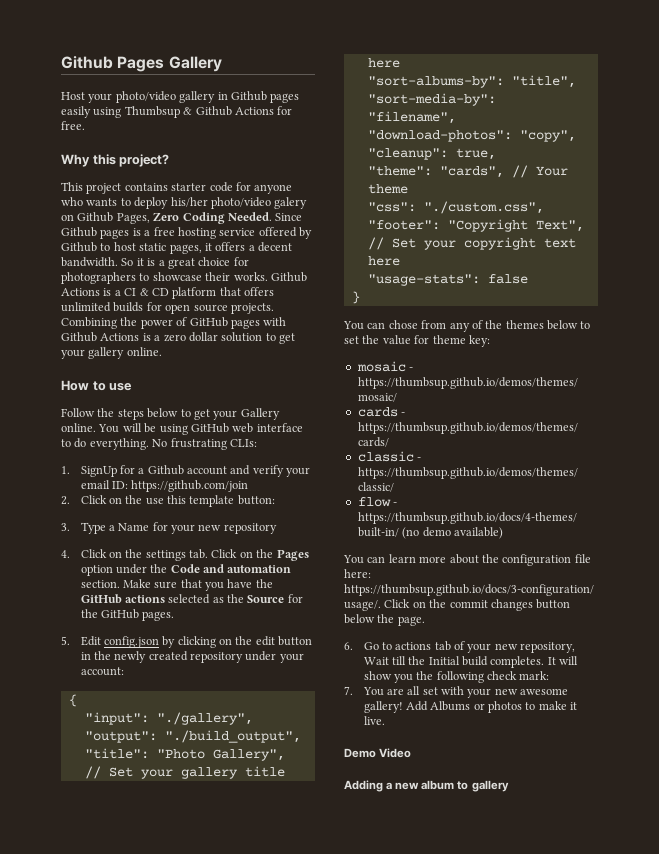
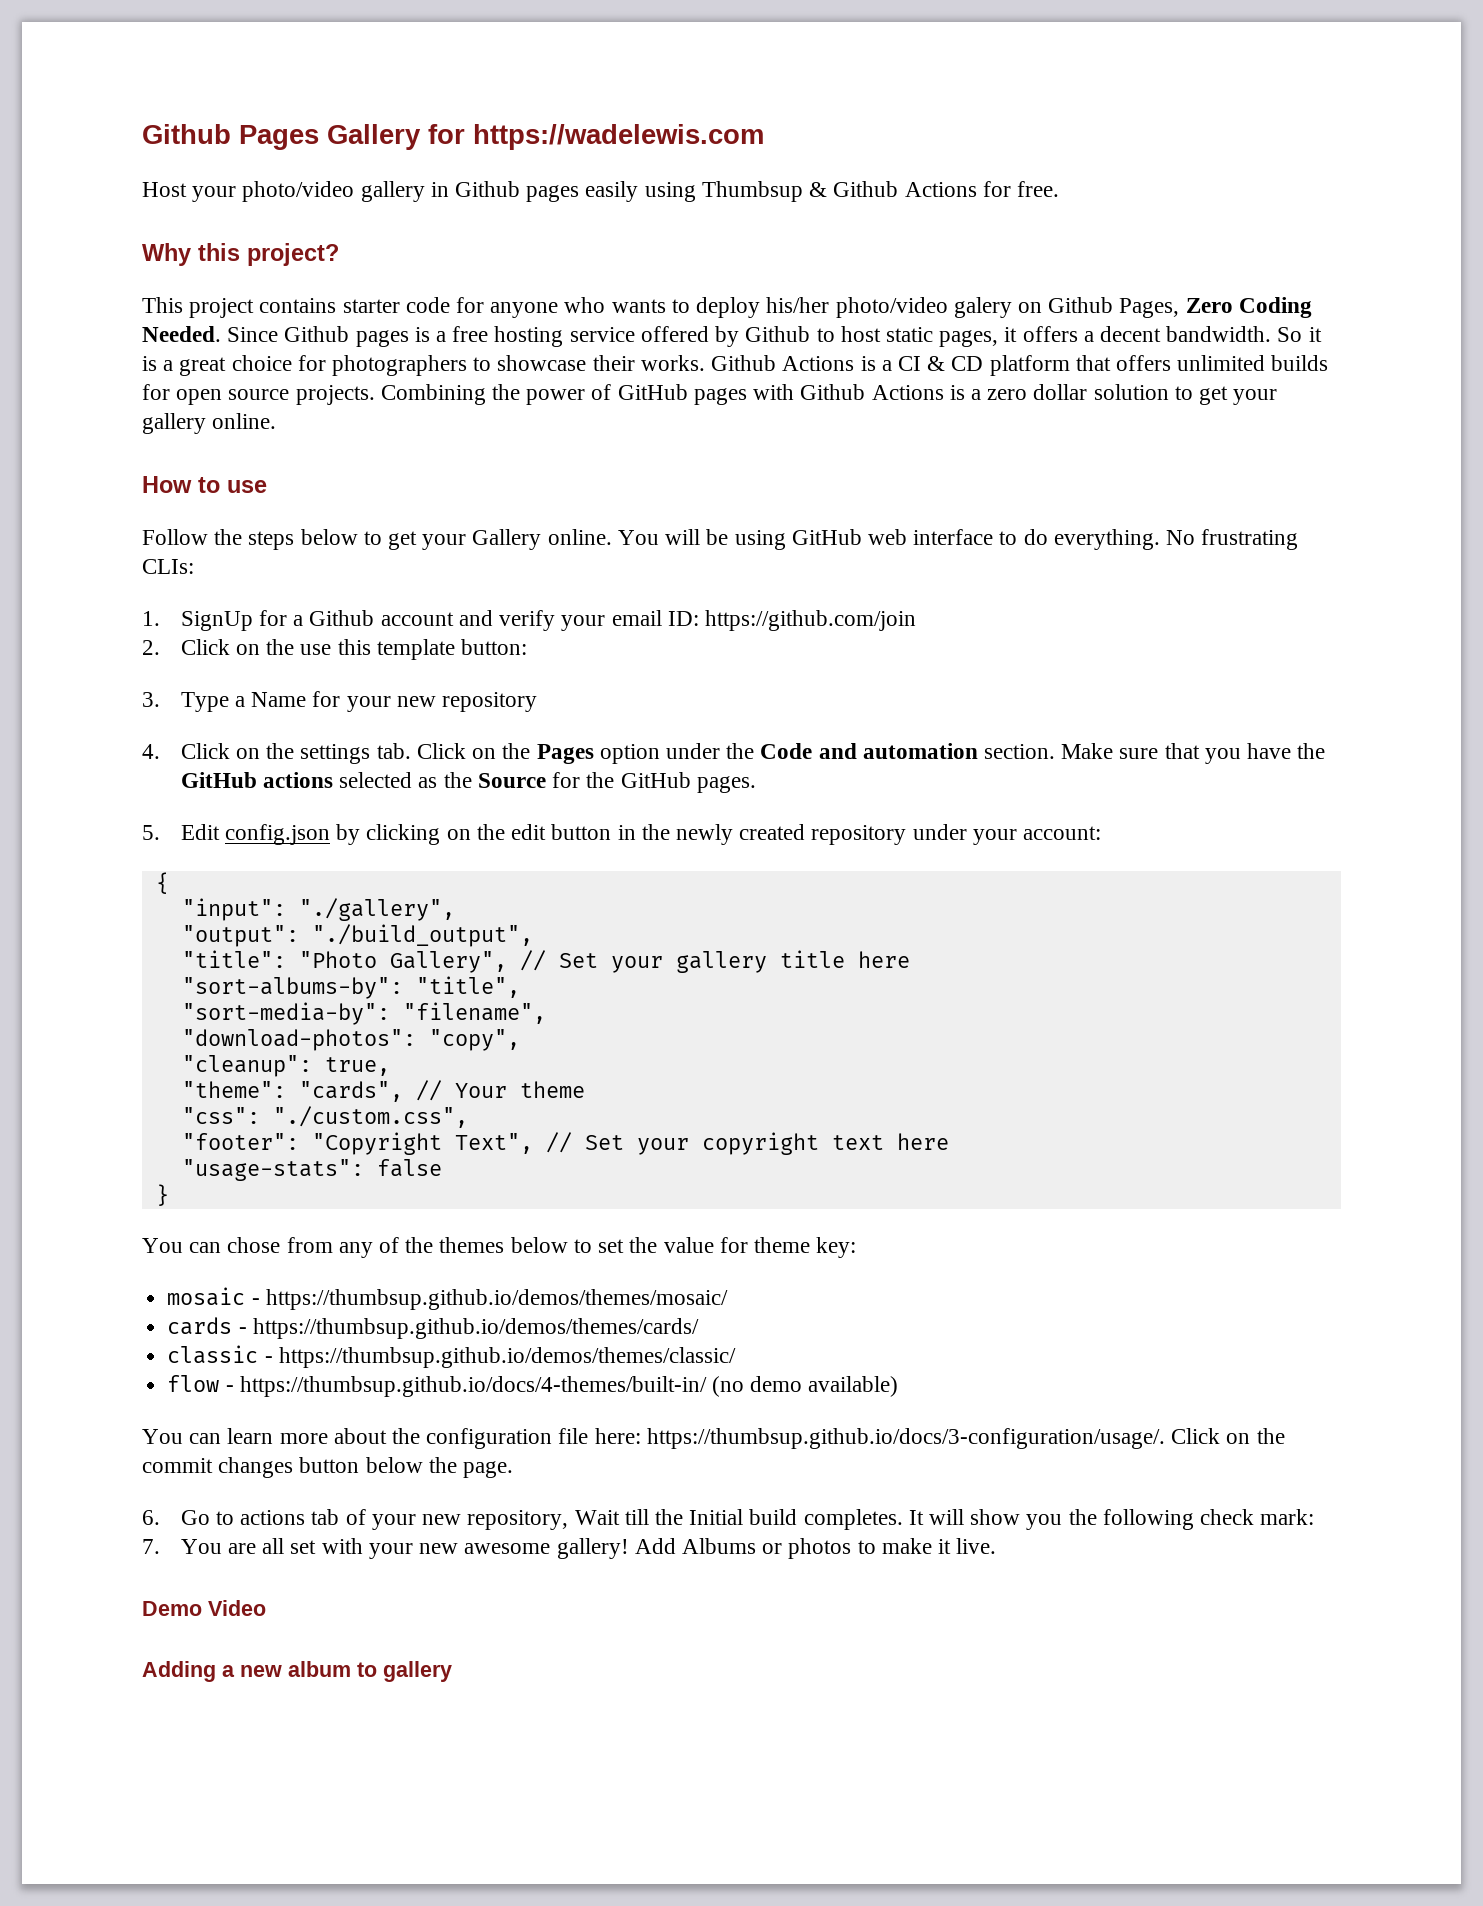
- Github Pages Gallery
+ Github Pages Gallery for https://wadelewis.com

